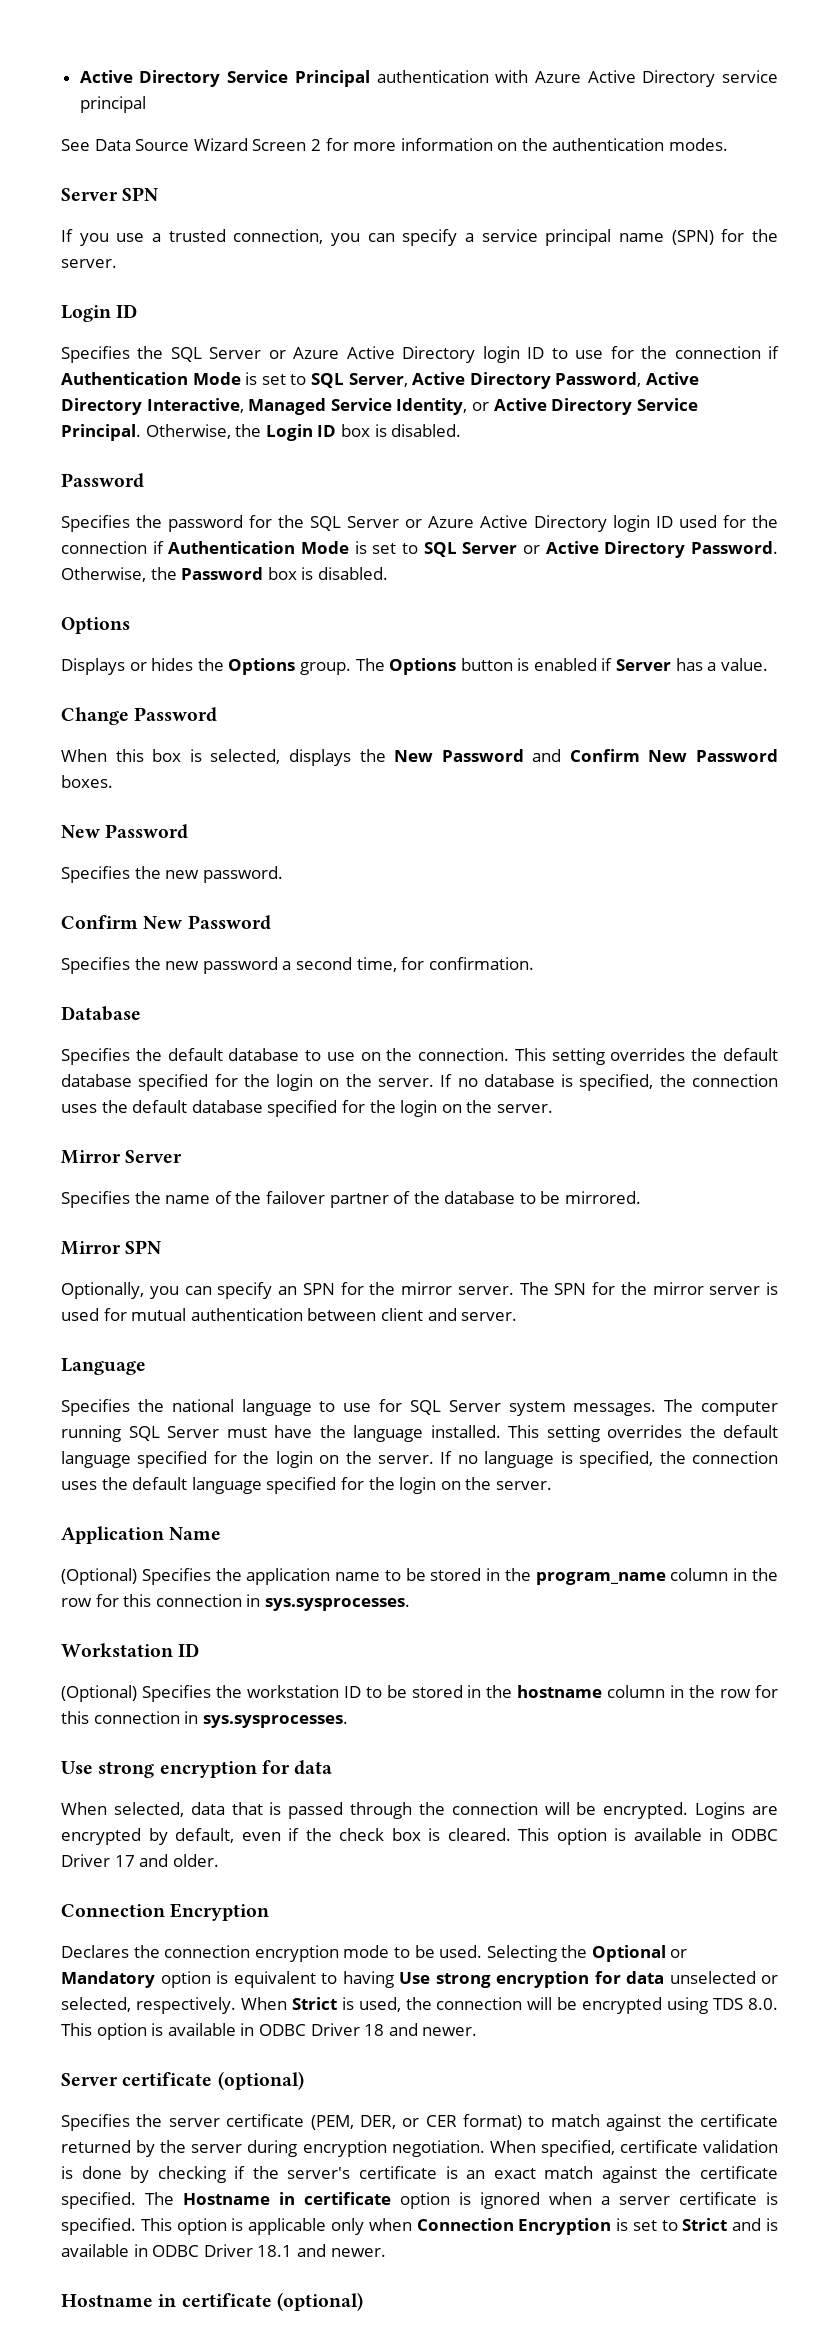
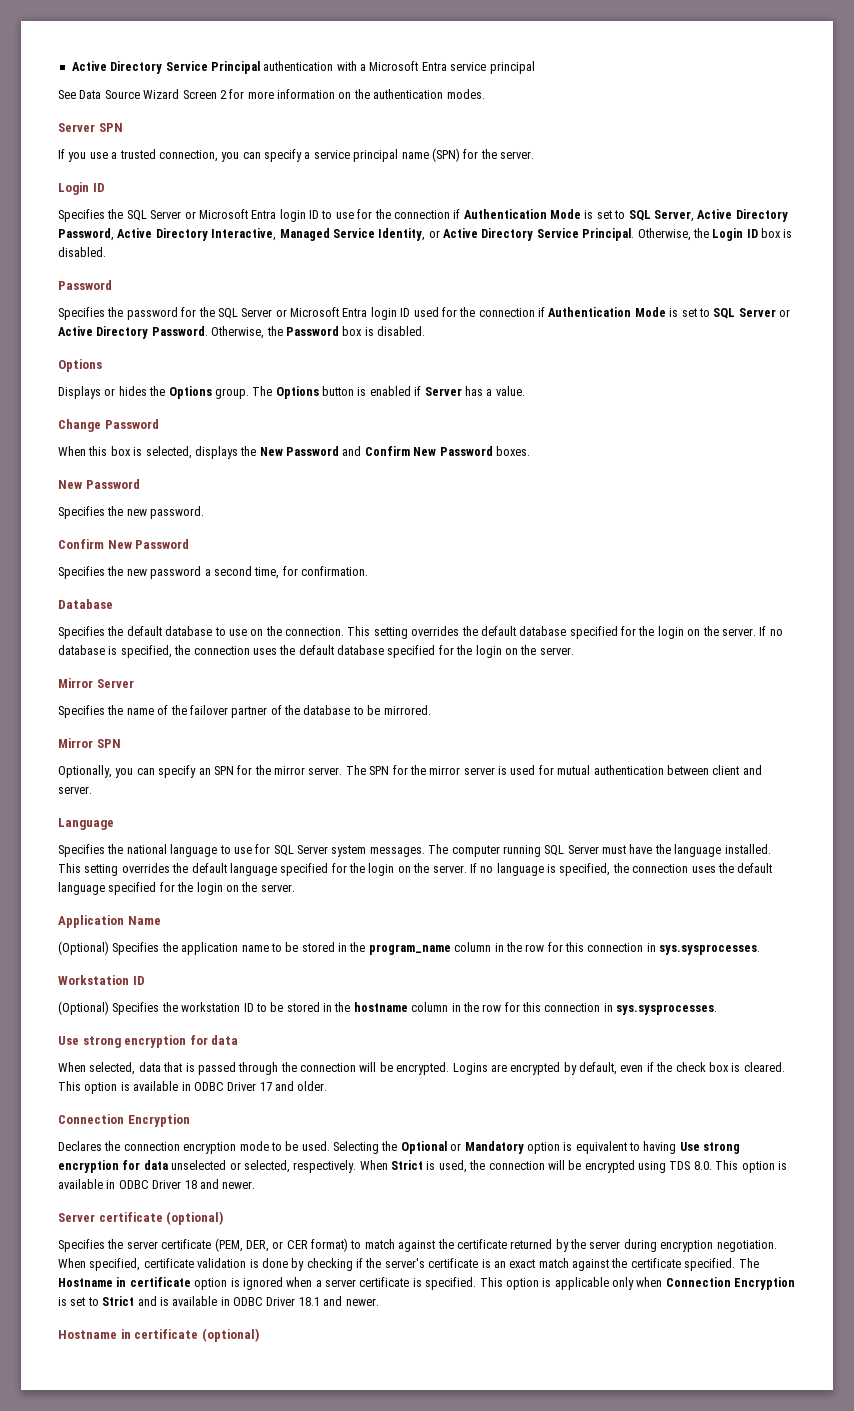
- Active Directory Service Principal authentication with Azure Active Directory service principal
+ Active Directory Service Principal authentication with a Microsoft Entra service principal
- Specifies the SQL Server or Azure Active Directory login ID to use for the connection if Authentication Mode is set to SQL Server, Active Directory Password, Active Directory Interactive, Managed Service Identity, or Active Directory Service Principal.
+ Specifies the SQL Server or Microsoft Entra login ID to use for the connection if Authentication Mode is set to SQL Server, Active Directory Password, Active Directory Interactive, Managed Service Identity, or Active Directory Service Principal.
- Specifies the password for the SQL Server or Azure Active Directory login ID used for the connection if Authentication Mode is set to SQL Server or Active Directory Password.
+ Specifies the password for the SQL Server or Microsoft Entra login ID used for the connection if Authentication Mode is set to SQL Server or Active Directory Password.

